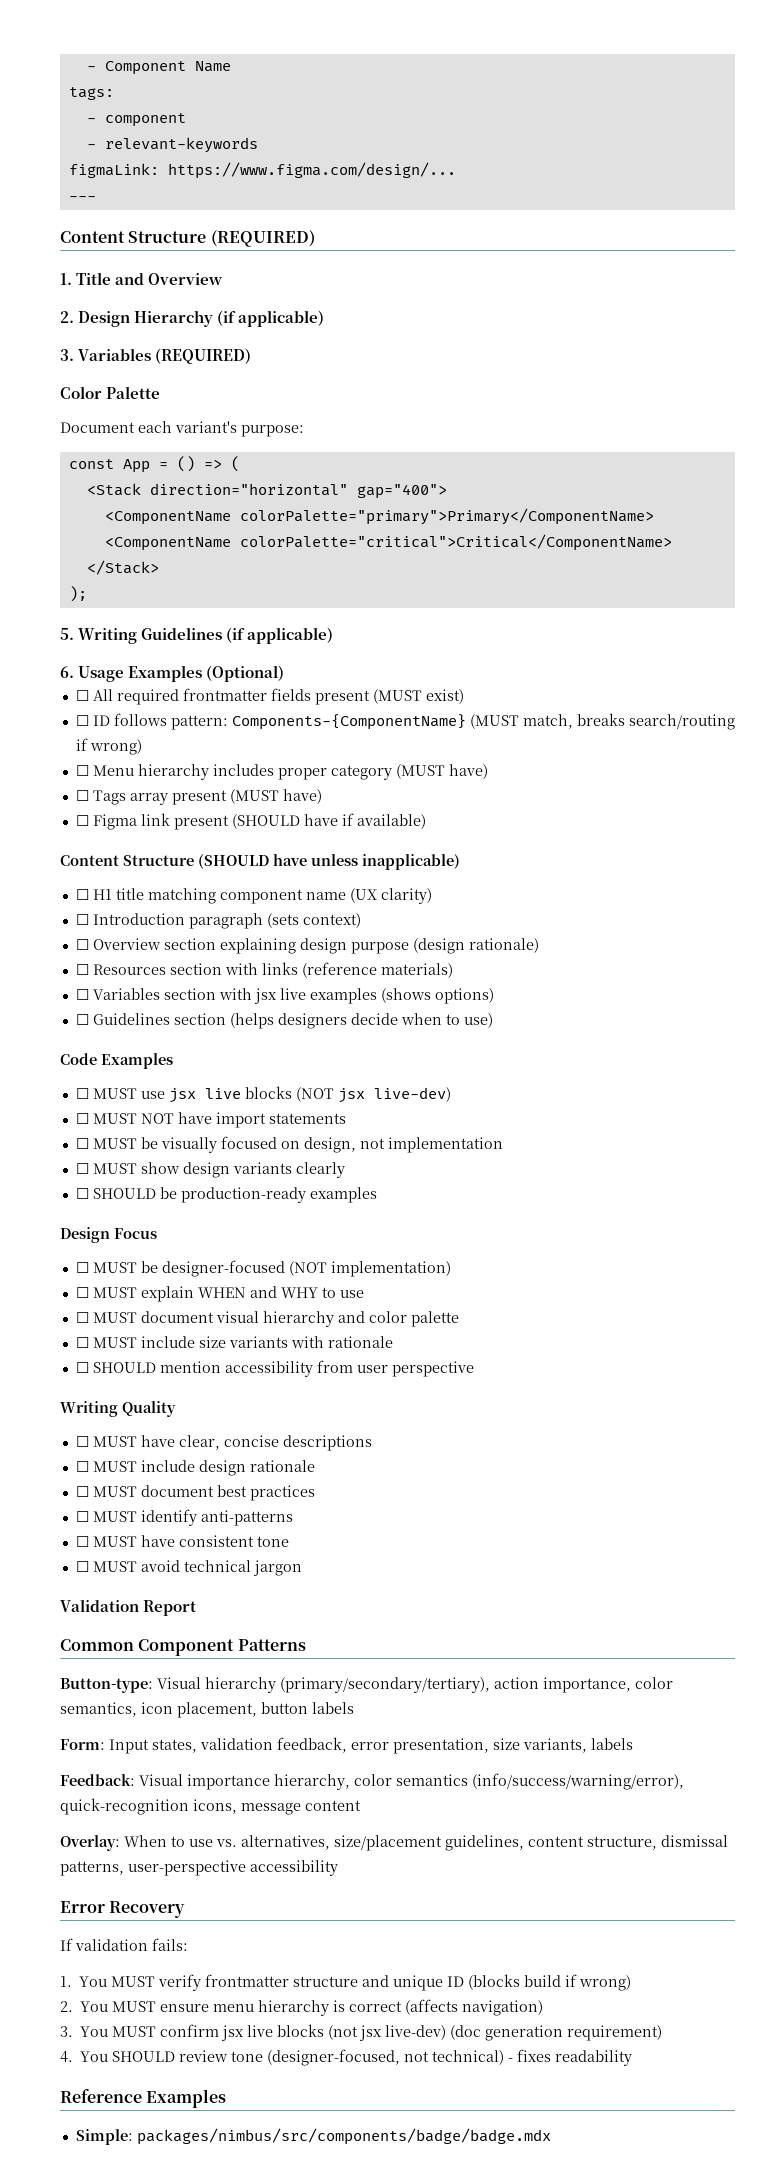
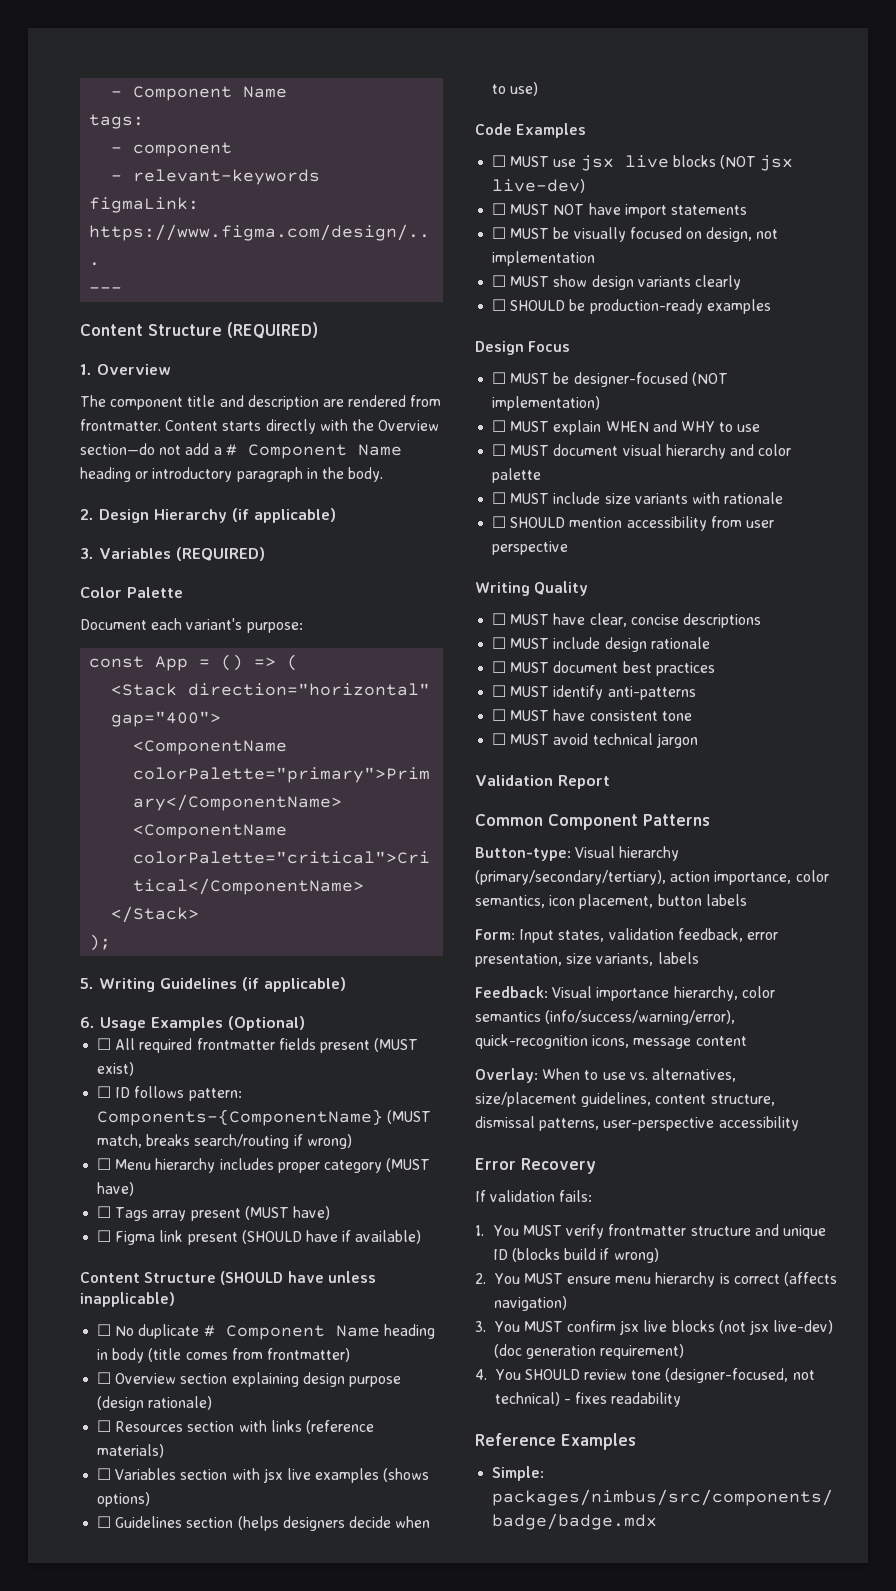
- 1. Title and Overview
+ 1. Overview
+ The component title and description are rendered from frontmatter. Content starts directly with the Overview section—do not add a # Component Name heading or introductory paragraph in the body.
- ☐ H1 title matching component name (UX clarity)
- ☐ Introduction paragraph (sets context)
+ ☐ No duplicate # Component Name heading in body (title comes from frontmatter)

